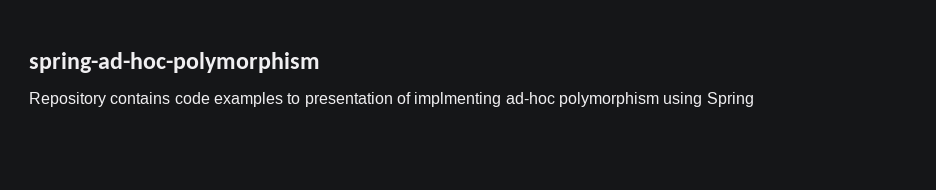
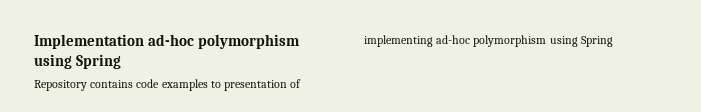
- spring-ad-hoc-polymorphism
+ Implementation ad-hoc polymorphism using Spring
- Repository contains code examples to presentation of implmenting ad-hoc polymorphism using Spring
+ Repository contains code examples to presentation of implementing ad-hoc polymorphism using Spring

